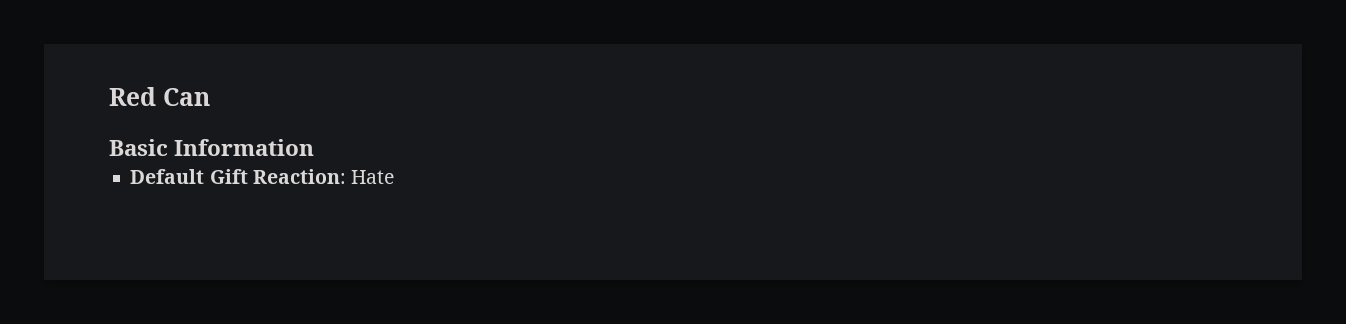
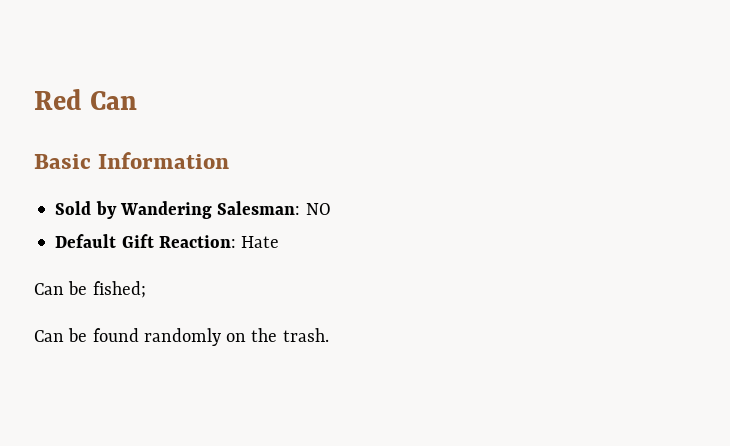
+ Sold by Wandering Salesman: NO
+ Can be fished;
+ Can be found randomly on the trash.

